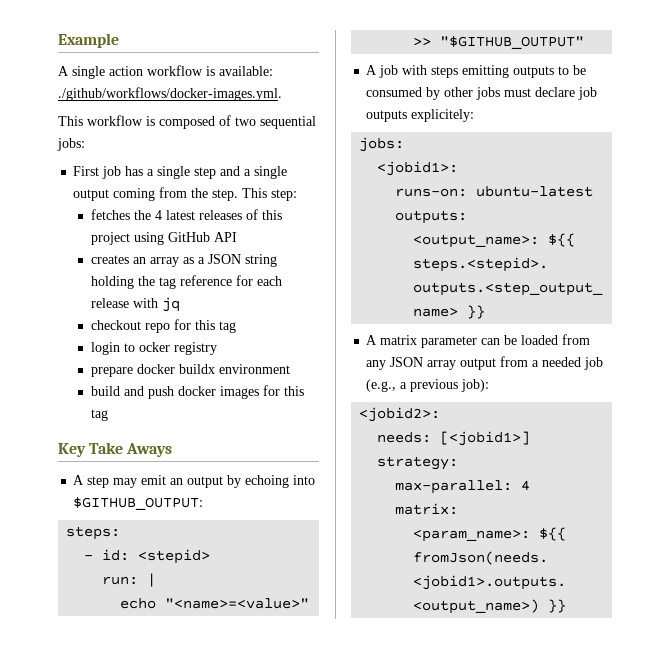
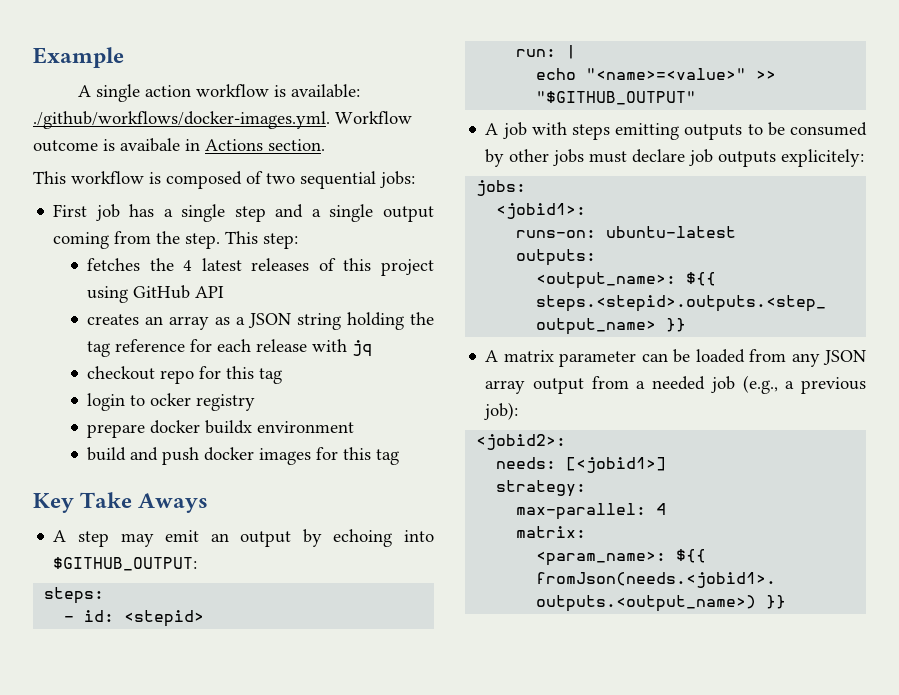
- A single action workflow is available: ./github/workflows/docker-images.yml.
+ A single action workflow is available: ./github/workflows/docker-images.yml. Workflow outcome is avaibale in Actions section.

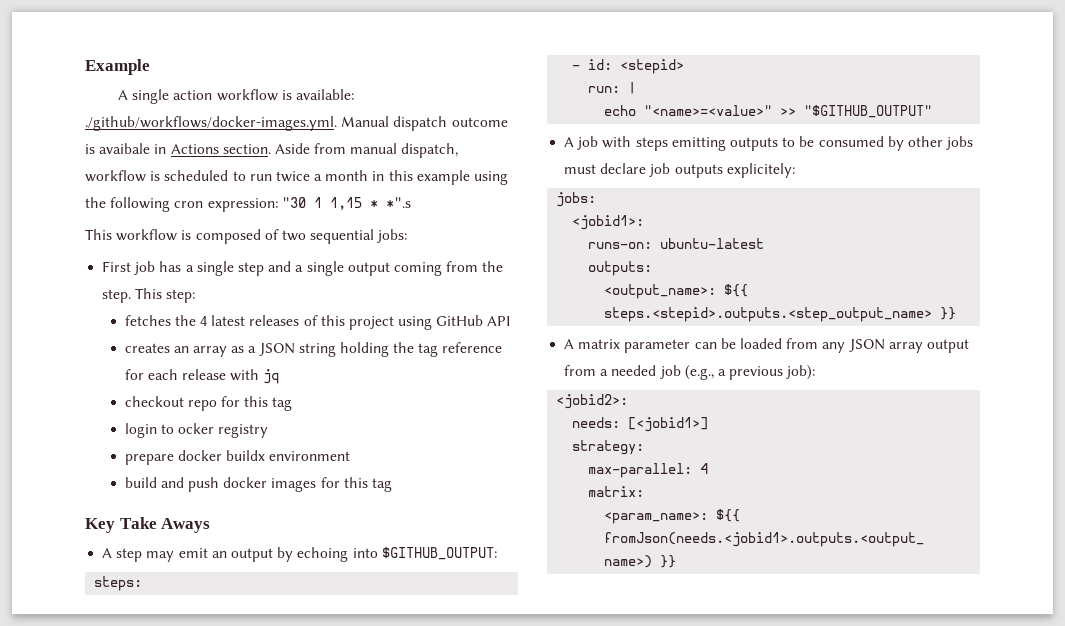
- A single action workflow is available: ./github/workflows/docker-images.yml. Workflow outcome is avaibale in Actions section.
+ A single action workflow is available: ./github/workflows/docker-images.yml. Manual dispatch outcome is avaibale in Actions section. Aside from manual dispatch, workflow is scheduled to run twice a month in this example using the following cron expression: "30 1 1,15 * *".s

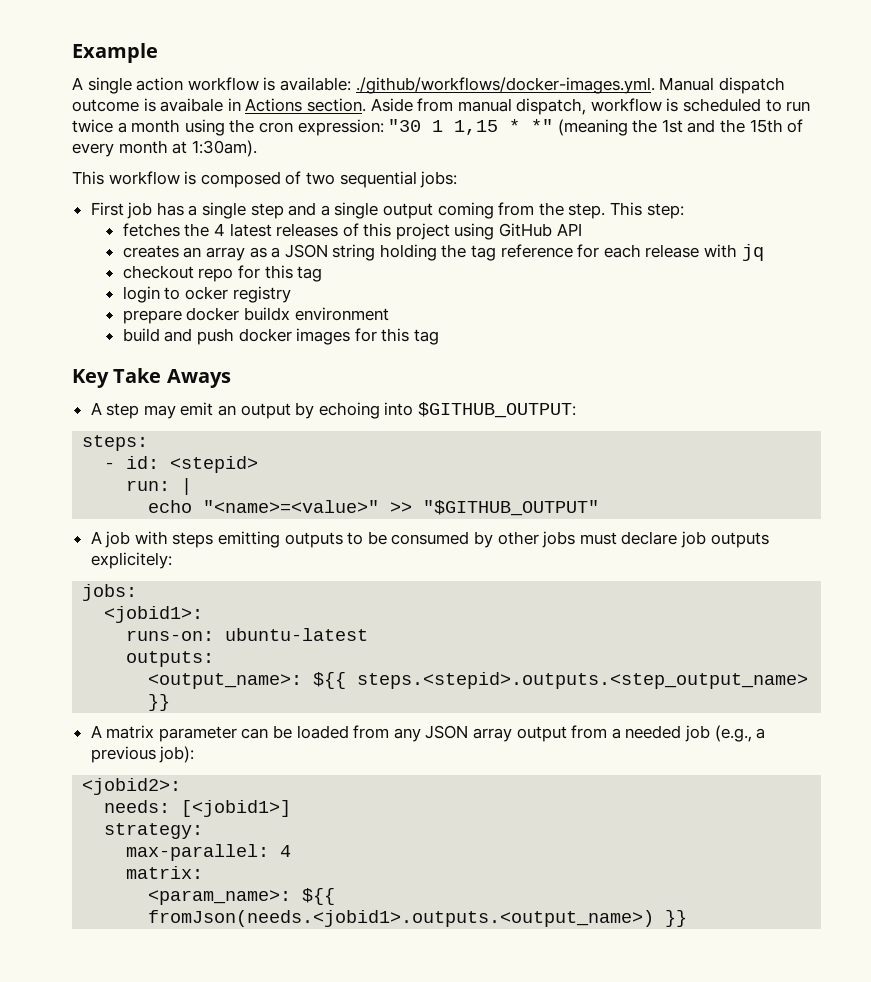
- Aside from manual dispatch, workflow is scheduled to run twice a month in this example using the following cron expression: "30 1 1,15 * *".s
+ Aside from manual dispatch, workflow is scheduled to run twice a month using the cron expression: "30 1 1,15 * *" (meaning the 1st and the 15th of every month at 1:30am).

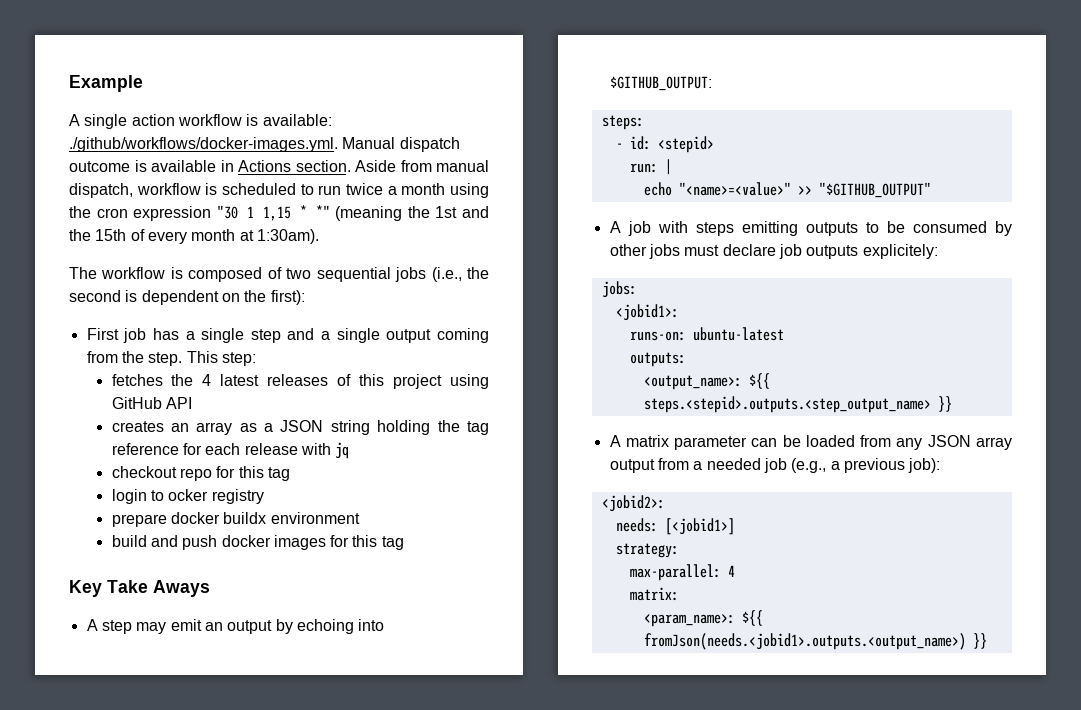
- A single action workflow is available: ./github/workflows/docker-images.yml. Manual dispatch outcome is avaibale in Actions section.
+ A single action workflow is available: ./github/workflows/docker-images.yml. Manual dispatch outcome is available in Actions section.
- Aside from manual dispatch, workflow is scheduled to run twice a month using the cron expression: "30 1 1,15 * *" (meaning the 1st and the 15th of every month at 1:30am).
+ Aside from manual dispatch, workflow is scheduled to run twice a month using the cron expression "30 1 1,15 * *" (meaning the 1st and the 15th of every month at 1:30am).
- This workflow is composed of two sequential jobs:
+ The workflow is composed of two sequential jobs (i.e., the second is dependent on the first):

